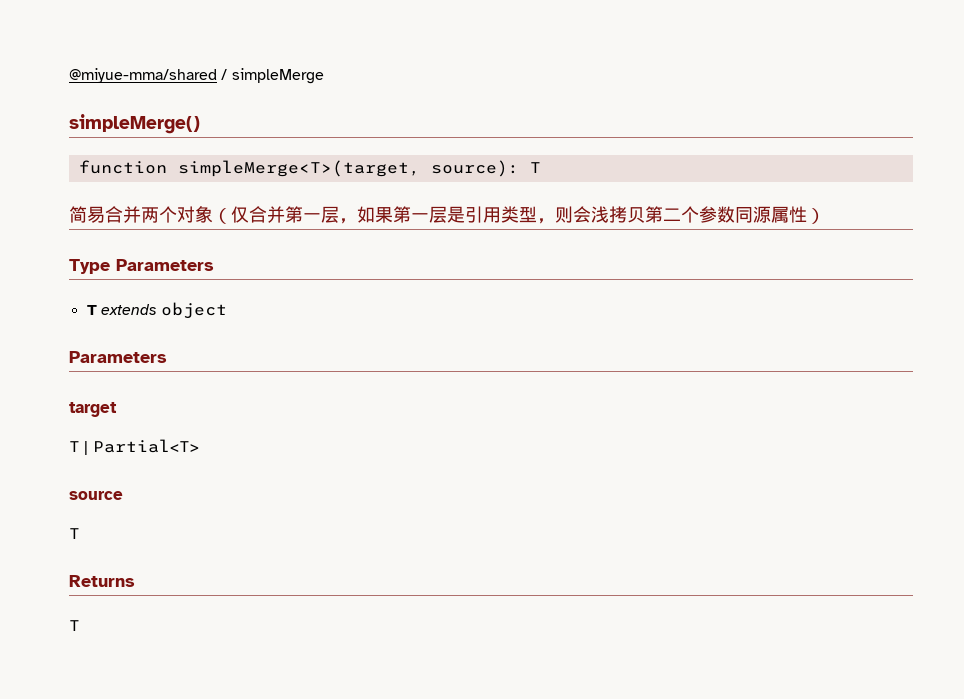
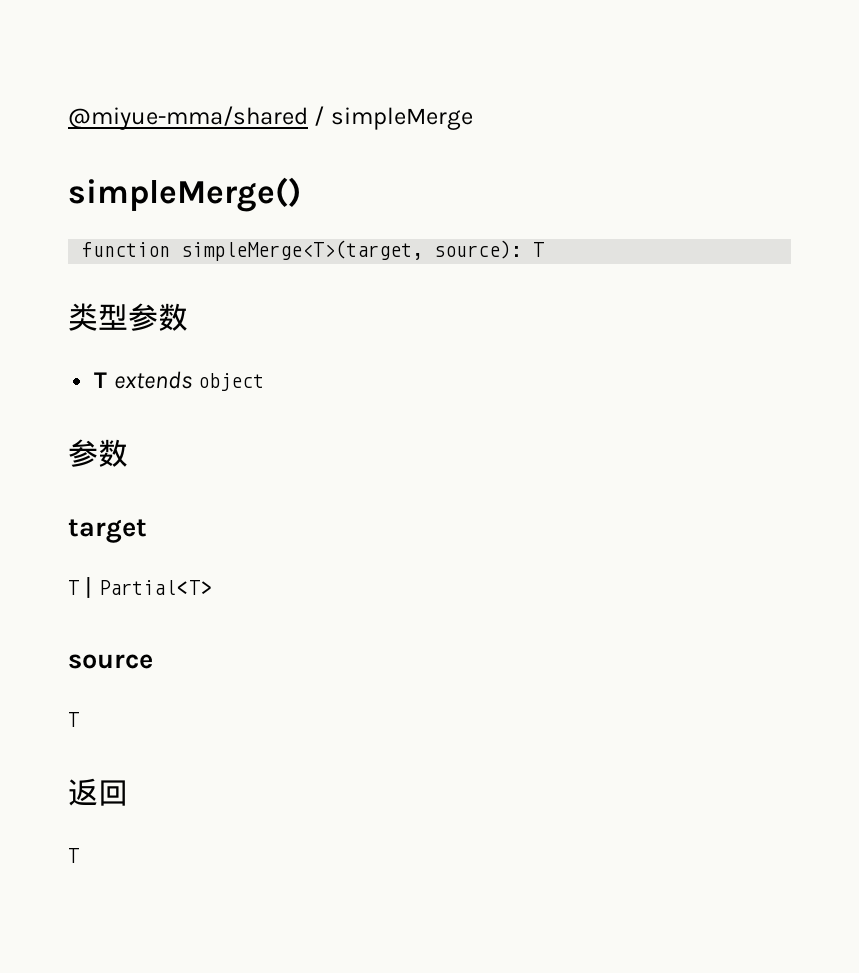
- 简易合并两个对象（仅合并第一层，如果第一层是引用类型，则会浅拷贝第二个参数同源属性）
- Type Parameters
+ 类型参数
  T extends object
- Parameters
+ 参数
- Returns
+ 返回

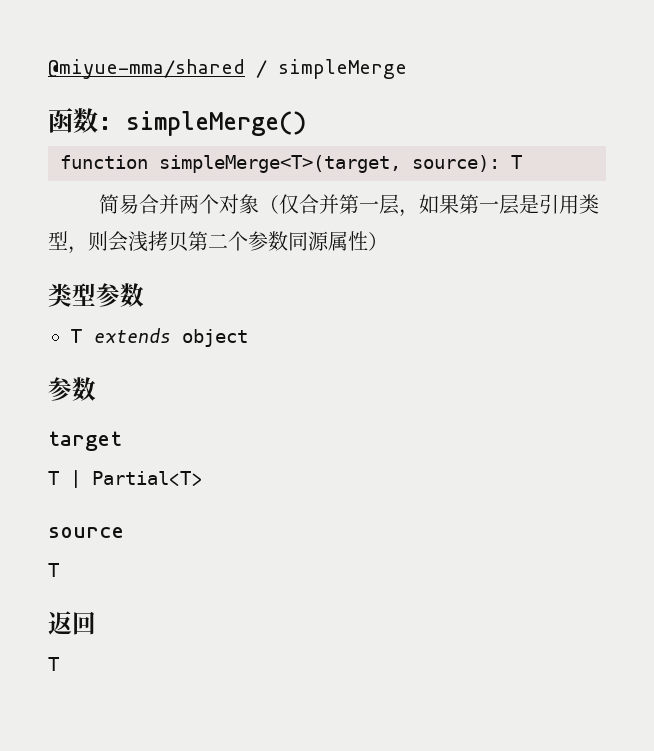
- simpleMerge()
+ 函数: simpleMerge()
+ 简易合并两个对象（仅合并第一层，如果第一层是引用类型，则会浅拷贝第二个参数同源属性）

